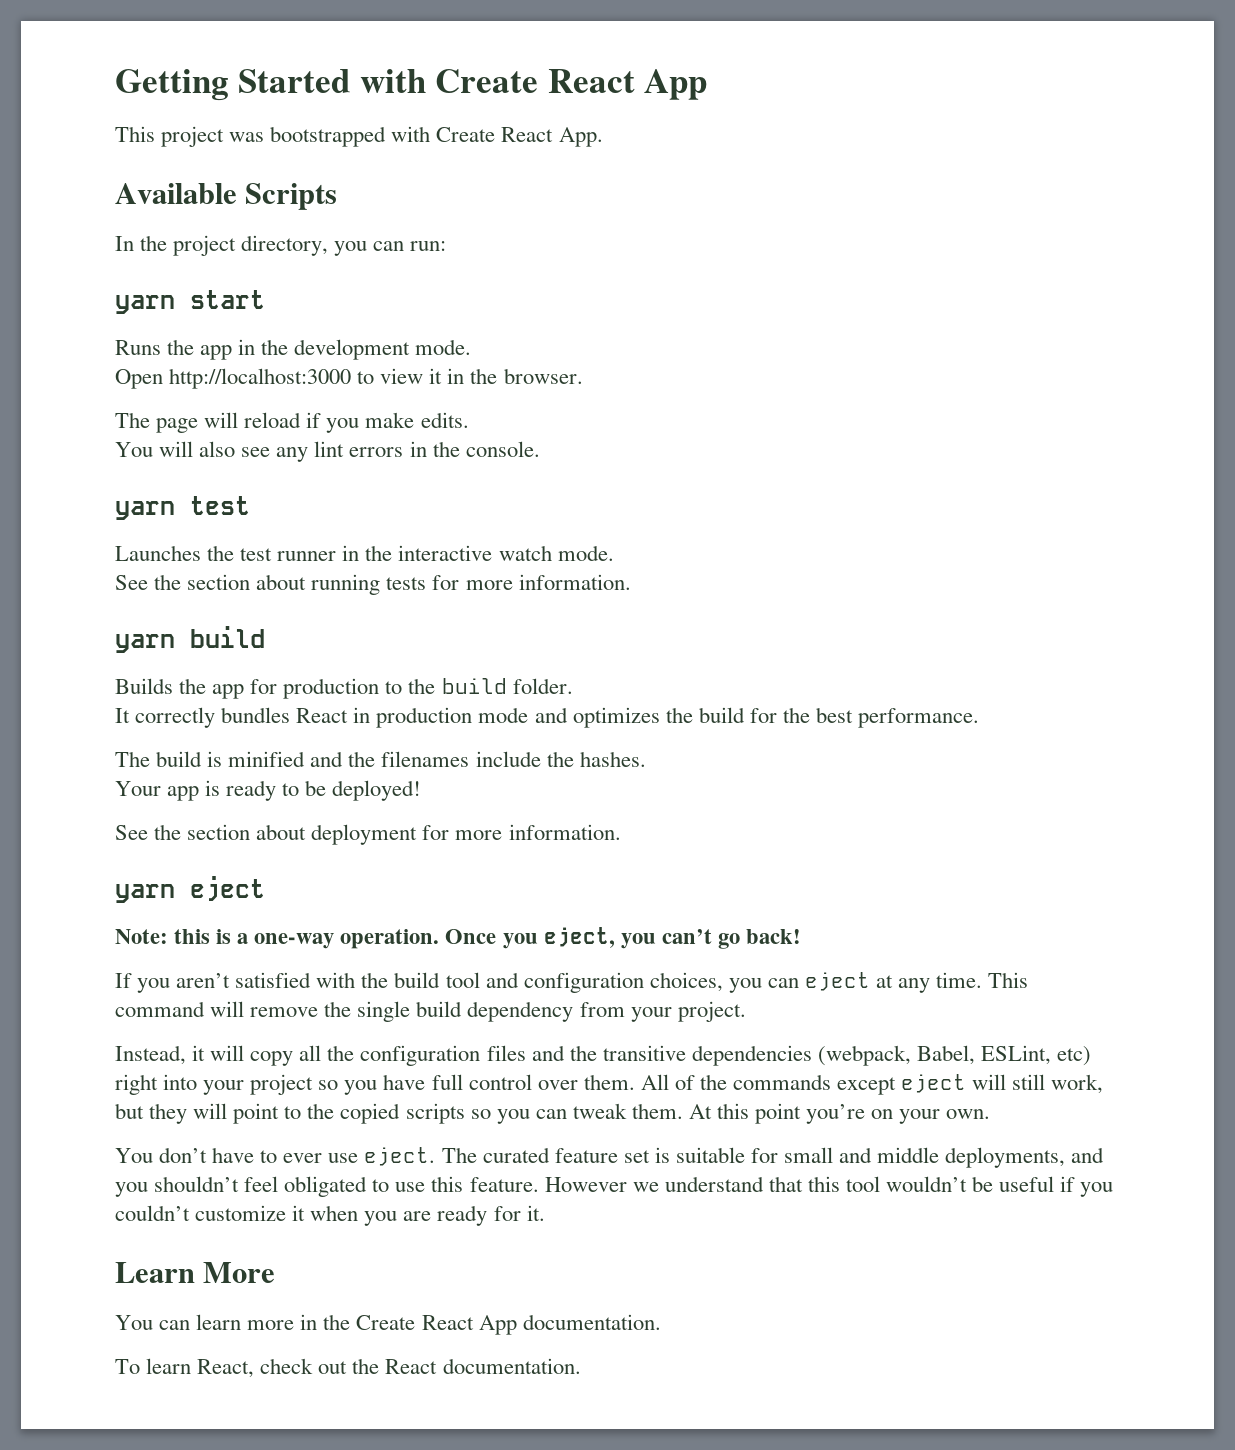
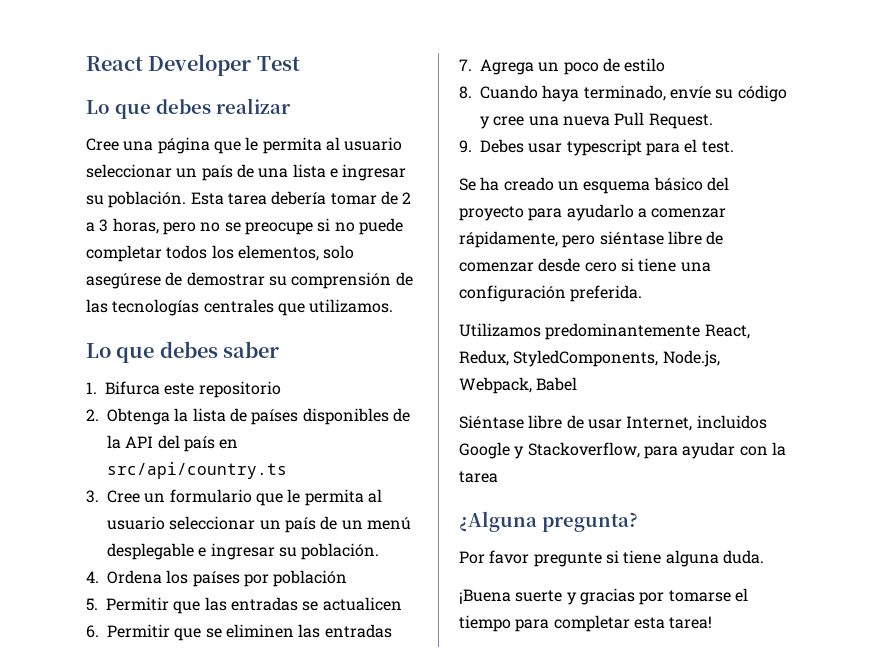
- Getting Started with Create React App
- This project was bootstrapped with Create React App.
- Available Scripts
- In the project directory, you can run:
- yarn start
- Runs the app in the development mode.
- Open http://localhost:3000 to view it in the browser.
- The page will reload if you make edits.
- You will also see any lint errors in the console.
- yarn test
- Launches the test runner in the interactive watch mode.
- See the section about running tests for more information.
- yarn build
- Builds the app for production to the build folder.
- It correctly bundles React in production mode and optimizes the build for the best performance.
- The build is minified and the filenames include the hashes.
- Your app is ready to be deployed!
- See the section about deployment for more information.
- yarn eject
- Note: this is a one-way operation. Once you eject, you can’t go back!
- If you aren’t satisfied with the build tool and configuration choices, you can eject at any time. This command will remove the single build dependency from your project.
- Instead, it will copy all the configuration files and the transitive dependencies (webpack, Babel, ESLint, etc) right into your project so you have full control over them. All of the commands except eject will still work, but they will point to the copied scripts so you can tweak them. At this point you’re on your own.
- You don’t have to ever use eject. The curated feature set is suitable for small and middle deployments, and you shouldn’t feel obligated to use this feature. However we understand that this tool wouldn’t be useful if you couldn’t customize it when you are ready for it.
- Learn More
- You can learn more in the Create React App documentation.
- To learn React, check out the React documentation.
+ React Developer Test
+ Lo que debes realizar
+ Cree una página que le permita al usuario seleccionar un país de una lista e ingresar su población. Esta tarea debería tomar de 2 a 3 horas, pero no se preocupe si no puede completar todos los elementos, solo asegúrese de demostrar su comprensión de las tecnologías centrales que utilizamos.
+ Lo que debes saber
+ 1. Bifurca este repositorio
+ 2. Obtenga la lista de países disponibles de la API del país en src/api/country.ts
+ 3. Cree un formulario que le permita al usuario seleccionar un país de un menú desplegable e ingresar su población.
+ 4. Ordena los países por población
+ 5. Permitir que las entradas se actualicen
+ 6. Permitir que se eliminen las entradas
+ 7. Agrega un poco de estilo
+ 8. Cuando haya terminado, envíe su código y cree una nueva Pull Request.
+ 9. Debes usar typescript para el test.
+ Se ha creado un esquema básico del proyecto para ayudarlo a comenzar rápidamente, pero siéntase libre de comenzar desde cero si tiene una configuración preferida.
+ Utilizamos predominantemente React, Redux, StyledComponents, Node.js, Webpack, Babel
+ Siéntase libre de usar Internet, incluidos Google y Stackoverflow, para ayudar con la tarea
+ ¿Alguna pregunta?
+ Por favor pregunte si tiene alguna duda.
+ ¡Buena suerte y gracias por tomarse el tiempo para completar esta tarea!

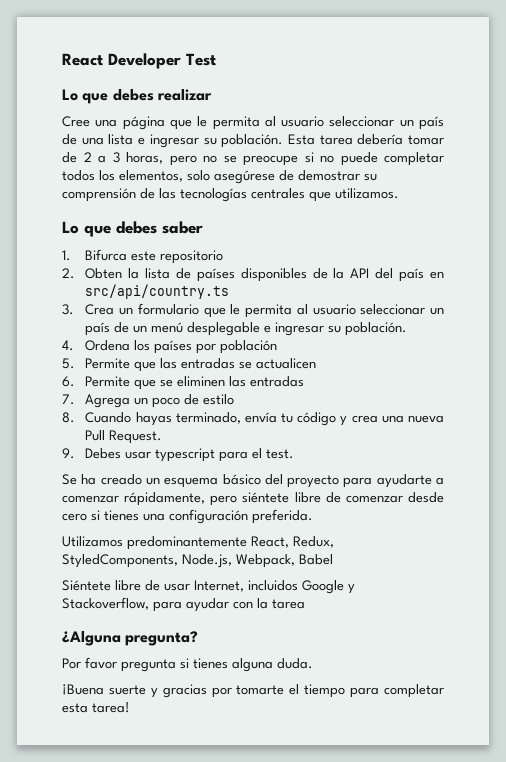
- 2. Obtenga la lista de países disponibles de la API del país en src/api/country.ts
+ 2. Obten la lista de países disponibles de la API del país en src/api/country.ts
- 3. Cree un formulario que le permita al usuario seleccionar un país de un menú desplegable e ingresar su población.
+ 3. Crea un formulario que le permita al usuario seleccionar un país de un menú desplegable e ingresar su población.
- 5. Permitir que las entradas se actualicen
+ 5. Permite que las entradas se actualicen
- 6. Permitir que se eliminen las entradas
+ 6. Permite que se eliminen las entradas
- 8. Cuando haya terminado, envíe su código y cree una nueva Pull Request.
+ 8. Cuando hayas terminado, envía tu código y crea una nueva Pull Request.
- Se ha creado un esquema básico del proyecto para ayudarlo a comenzar rápidamente, pero siéntase libre de comenzar desde cero si tiene una configuración preferida.
+ Se ha creado un esquema básico del proyecto para ayudarte a comenzar rápidamente, pero siéntete libre de comenzar desde cero si tienes una configuración preferida.
- Siéntase libre de usar Internet, incluidos Google y Stackoverflow, para ayudar con la tarea
+ Siéntete libre de usar Internet, incluidos Google y Stackoverflow, para ayudar con la tarea
- Por favor pregunte si tiene alguna duda.
+ Por favor pregunta si tienes alguna duda.
- ¡Buena suerte y gracias por tomarse el tiempo para completar esta tarea!
+ ¡Buena suerte y gracias por tomarte el tiempo para completar esta tarea!

